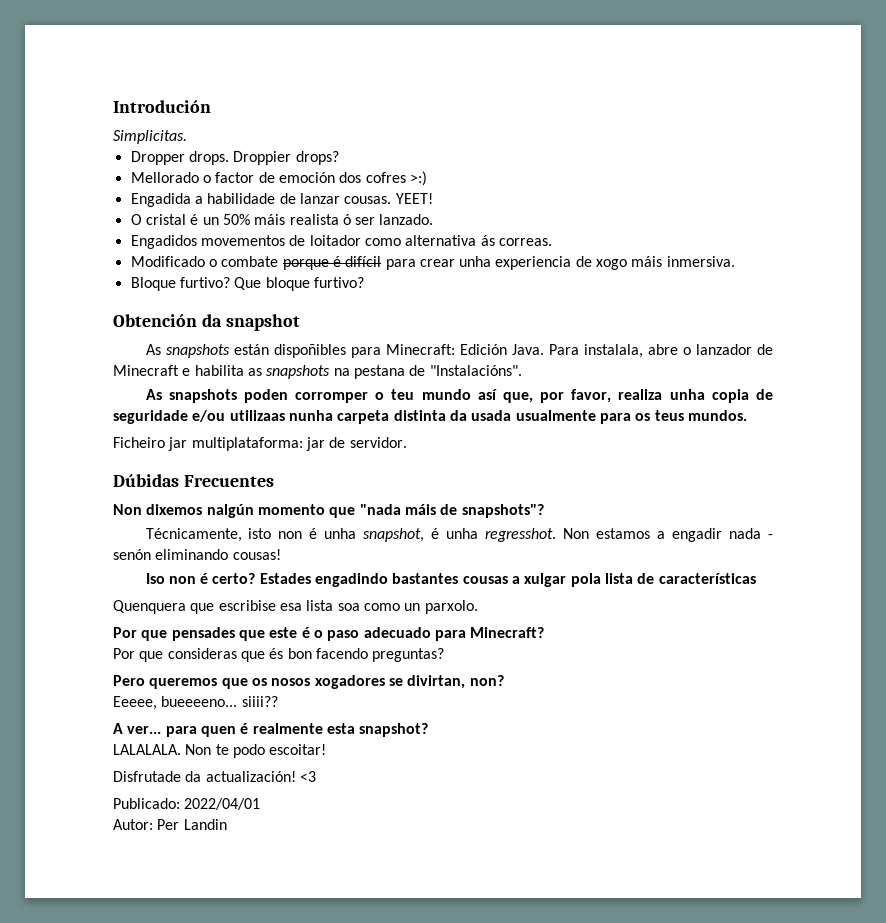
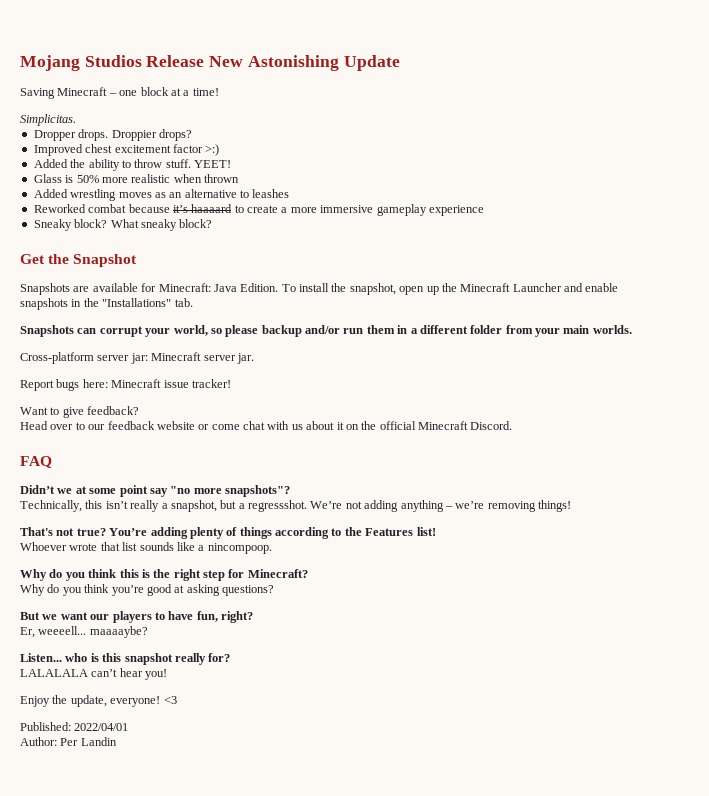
- Introdución
+ Mojang Studios Release New Astonishing Update
+ Saving Minecraft – one block at a time!
- Mellorado o factor de emoción dos cofres >:)
- Engadida a habilidade de lanzar cousas. YEET!
- O cristal é un 50% máis realista ó ser lanzado.
- Engadidos movementos de loitador como alternativa ás correas.
- Modificado o combate porque é difícil para crear unha experiencia de xogo máis inmersiva.
- Bloque furtivo? Que bloque furtivo?
- Obtención da snapshot
- As snapshots están dispoñibles para Minecraft: Edición Java. Para instalala, abre o lanzador de Minecraft e habilita as snapshots na pestana de "Instalacións".
- As snapshots poden corromper o teu mundo así que, por favor, realiza unha copia de seguridade e/ou utilizaas nunha carpeta distinta da usada usualmente para os teus mundos.
- Ficheiro jar multiplataforma: jar de servidor.
- Dúbidas Frecuentes
- Non dixemos nalgún momento que "nada máis de snapshots"?
- Técnicamente, isto non é unha snapshot, é unha regresshot. Non estamos a engadir nada - senón eliminando cousas!
- Iso non é certo? Estades engadindo bastantes cousas a xulgar pola lista de características
- Quenquera que escribise esa lista soa como un parxolo.
- Por que pensades que este é o paso adecuado para Minecraft?
- Por que consideras que és bon facendo preguntas?
- Pero queremos que os nosos xogadores se divirtan, non?
- Eeeee, bueeeeno... siiii??
- A ver... para quen é realmente esta snapshot?
- LALALALA. Non te podo escoitar!
- Disfrutade da actualización!
+ Improved chest excitement factor >:)
+ Added the ability to throw stuff. YEET!
+ Glass is 50% more realistic when thrown
+ Added wrestling moves as an alternative to leashes
+ Reworked combat because it’s haaaard to create a more immersive gameplay experience
+ Sneaky block? What sneaky block?
+ Get the Snapshot
+ Snapshots are available for Minecraft: Java Edition. To install the snapshot, open up the Minecraft Launcher and enable snapshots in the "Installations" tab.
+ Snapshots can corrupt your world, so please backup and/or run them in a different folder from your main worlds.
+ Cross-platform server jar: Minecraft server jar.
+ Report bugs here: Minecraft issue tracker!
+ Want to give feedback?
+ Head over to our feedback website or come chat with us about it on the official Minecraft Discord.
+ FAQ
+ Didn’t we at some point say "no more snapshots"?
+ Technically, this isn’t really a snapshot, but a regressshot. We’re not adding anything – we’re removing things!
+ That's not true? You’re adding plenty of things according to the Features list!
+ Whoever wrote that list sounds like a nincompoop.
+ Why do you think this is the right step for Minecraft?
+ Why do you think you’re good at asking questions?
+ But we want our players to have fun, right?
+ Er, weeeell... maaaaybe?
+ Listen... who is this snapshot really for?
+ LALALALA can’t hear you!
+ Enjoy the update, everyone!
- Publicado: 2022/04/01
+ Published: 2022/04/01
- Autor: Per Landin
+ Author: Per Landin

